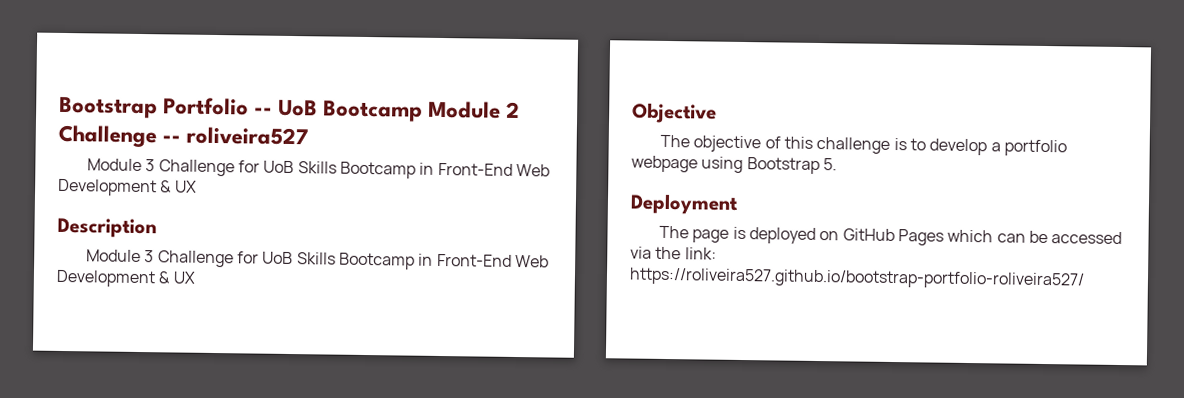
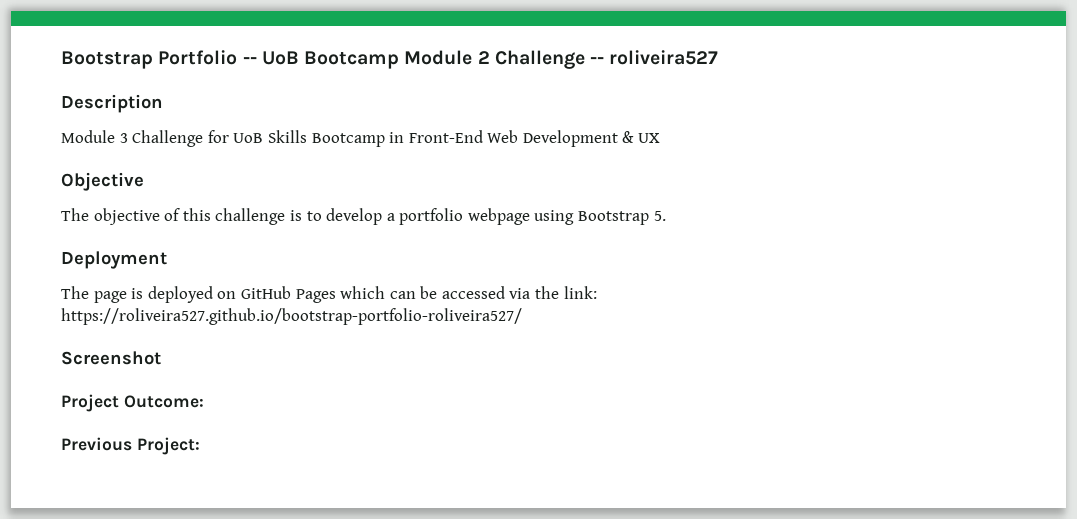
  Bootstrap Portfolio -- UoB Bootcamp Module 2 Challenge -- roliveira527
- Module 3 Challenge for UoB Skills Bootcamp in Front-End Web Development & UX
+ Screenshot
+ Project Outcome:
+ Previous Project:

